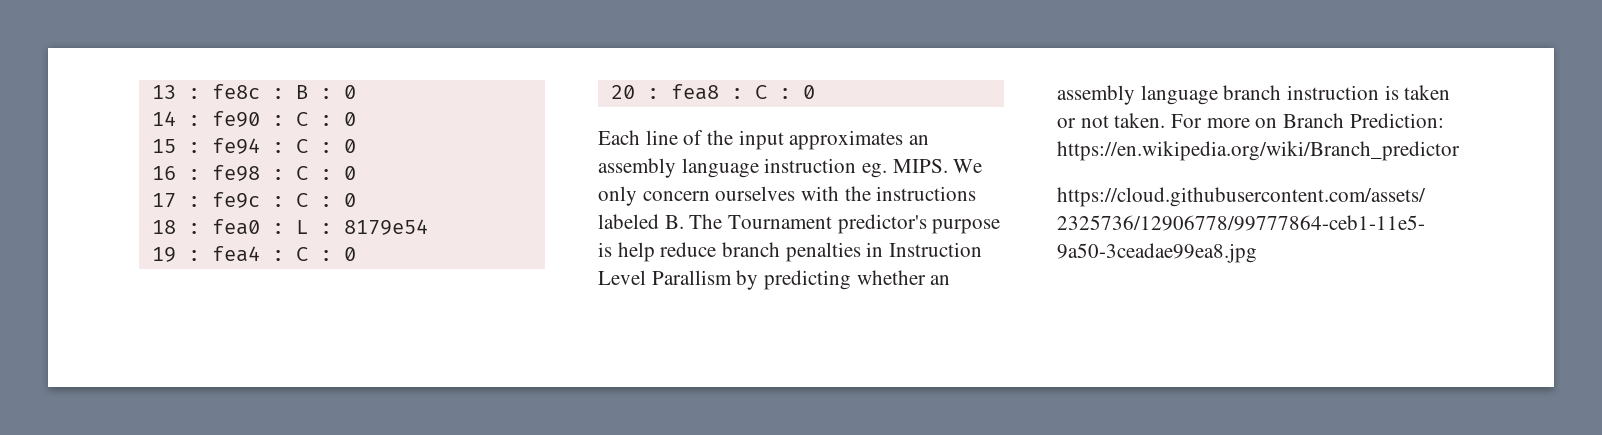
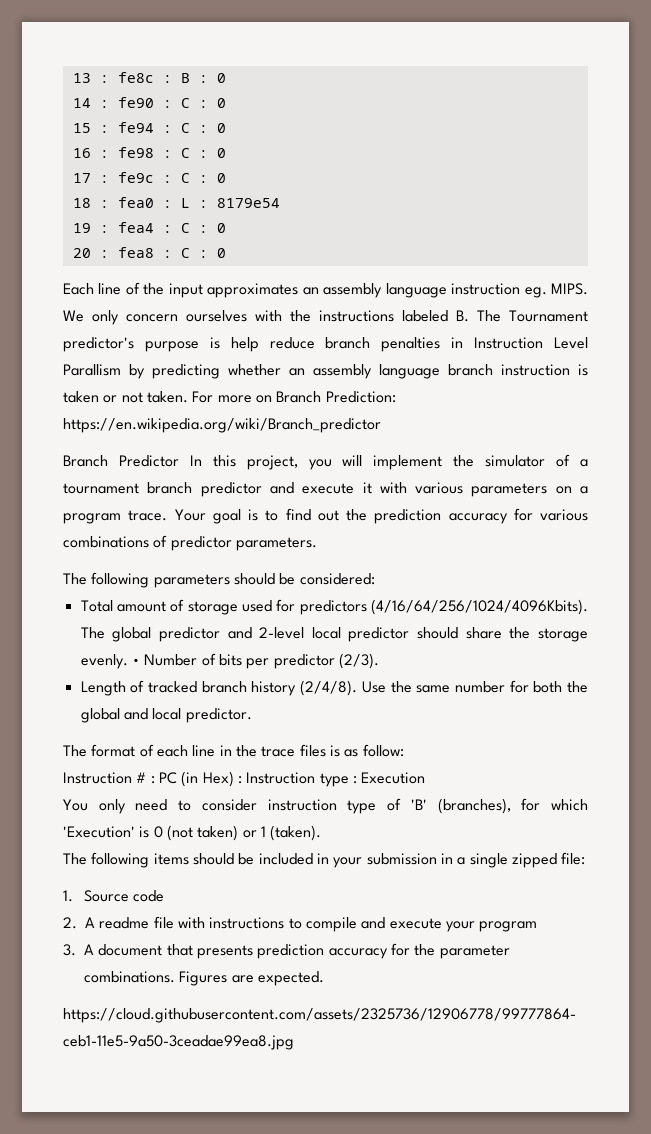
+ Branch Predictor In this project, you will implement the simulator of a tournament branch predictor and execute it with various parameters on a program trace. Your goal is to find out the prediction accuracy for various combinations of predictor parameters.
+ The following parameters should be considered:
+ Total amount of storage used for predictors (4/16/64/256/1024/4096Kbits). The global predictor and 2-level local predictor should share the storage evenly. • Number of bits per predictor (2/3).
+ Length of tracked branch history (2/4/8). Use the same number for both the global and local predictor.
+ The format of each line in the trace files is as follow:
+ Instruction # : PC (in Hex) : Instruction type : Execution
+ You only need to consider instruction type of 'B' (branches), for which 'Execution' is 0 (not taken) or 1 (taken).
+ The following items should be included in your submission in a single zipped file:
+ 1. Source code
+ 2. A readme file with instructions to compile and execute your program
+ 3. A document that presents prediction accuracy for the parameter combinations. Figures are expected.

